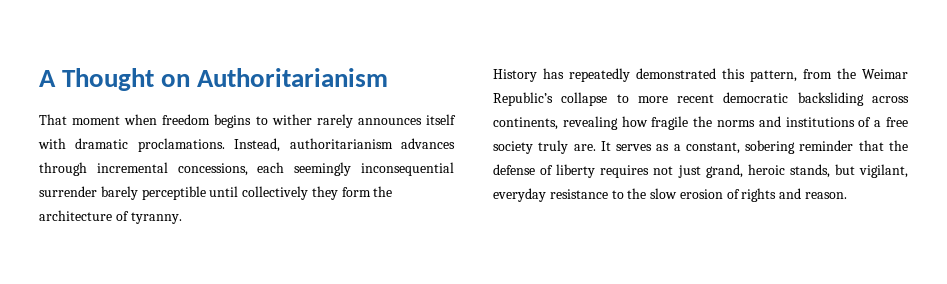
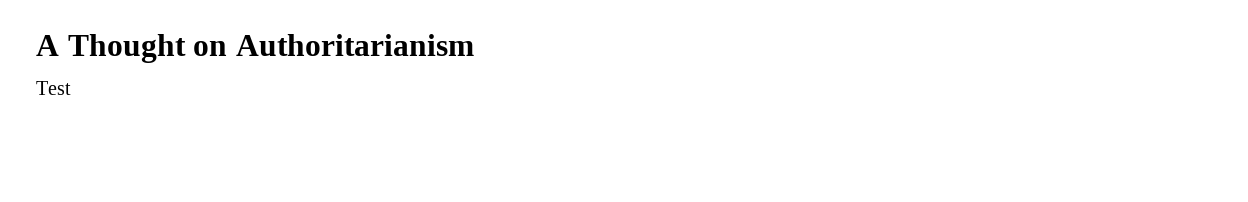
- That moment when freedom begins to wither rarely announces itself with dramatic proclamations. Instead, authoritarianism advances through incremental concessions, each seemingly inconsequential surrender barely perceptible until collectively they form the architecture of tyranny.
- History has repeatedly demonstrated this pattern, from the Weimar Republic’s collapse to more recent democratic backsliding across continents, revealing how fragile the norms and institutions of a free society truly are. It serves as a constant, sobering reminder that the defense of liberty requires not just grand, heroic stands, but vigilant, everyday resistance to the slow erosion of rights and reason.
+ Test

